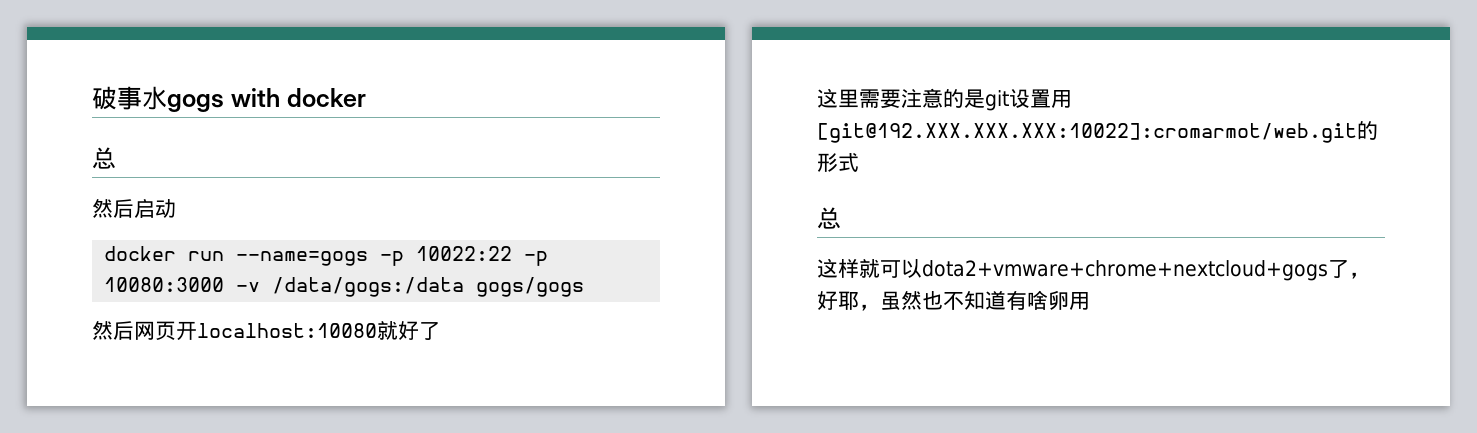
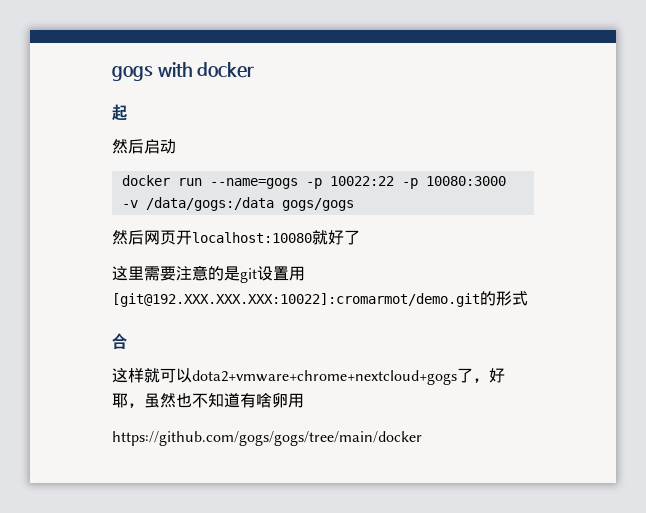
- 破事水gogs with docker
- 总
+ gogs with docker
+ 起
- 这里需要注意的是git设置用[git@192.XXX.XXX.XXX:10022]:cromarmot/web.git的形式
- 总
+ 这里需要注意的是git设置用[git@192.XXX.XXX.XXX:10022]:cromarmot/demo.git的形式
+ 合
+ https://github.com/gogs/gogs/tree/main/docker

